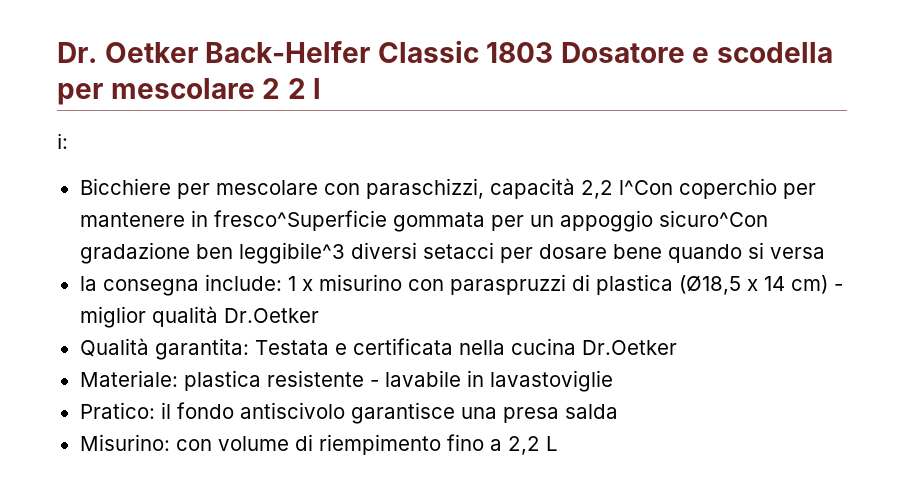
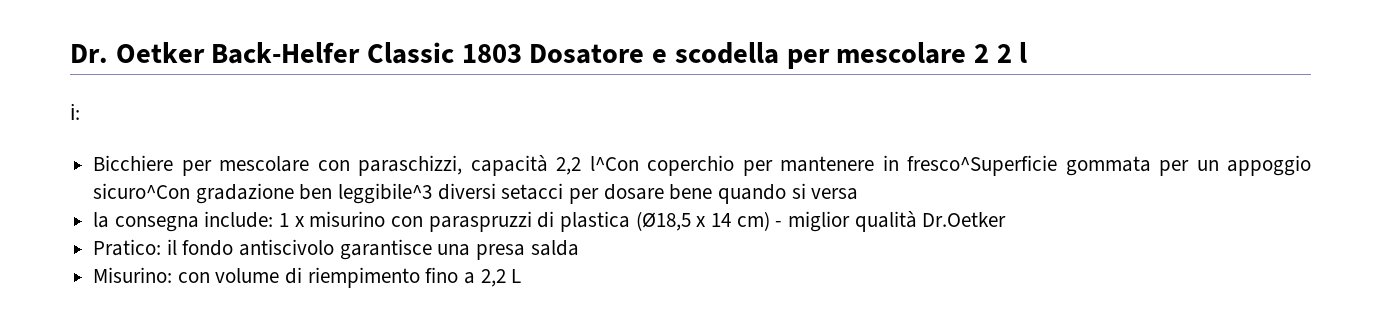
- Qualità garantita: Testata e certificata nella cucina Dr.Oetker
- Materiale: plastica resistente - lavabile in lavastoviglie

